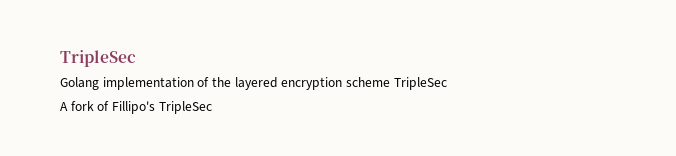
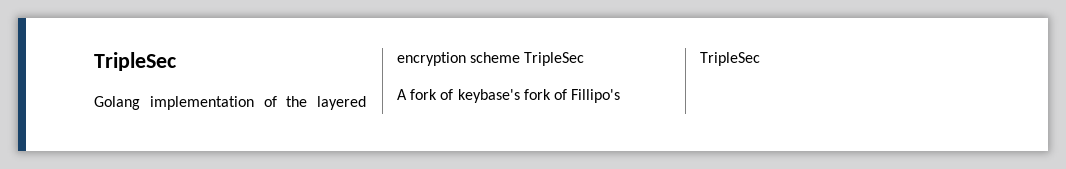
- A fork of Fillipo's TripleSec
+ A fork of keybase's fork of Fillipo's TripleSec

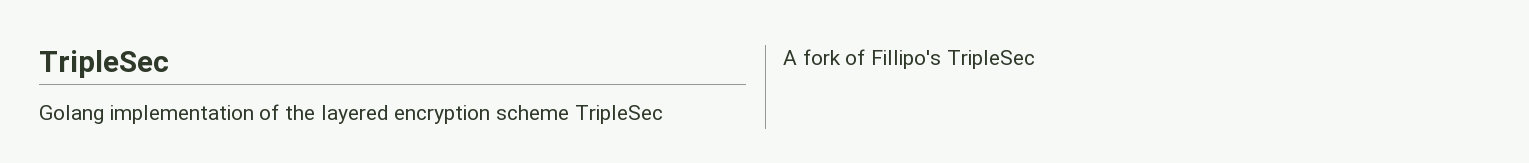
- A fork of keybase's fork of Fillipo's TripleSec
+ A fork of Fillipo's TripleSec

